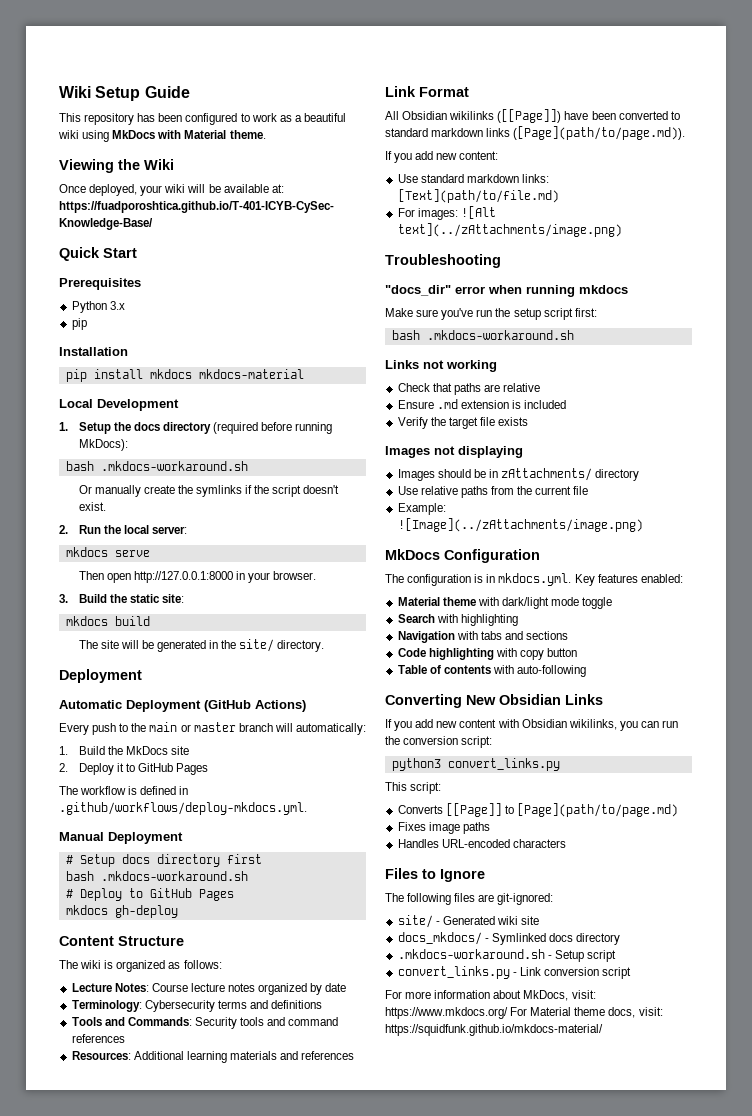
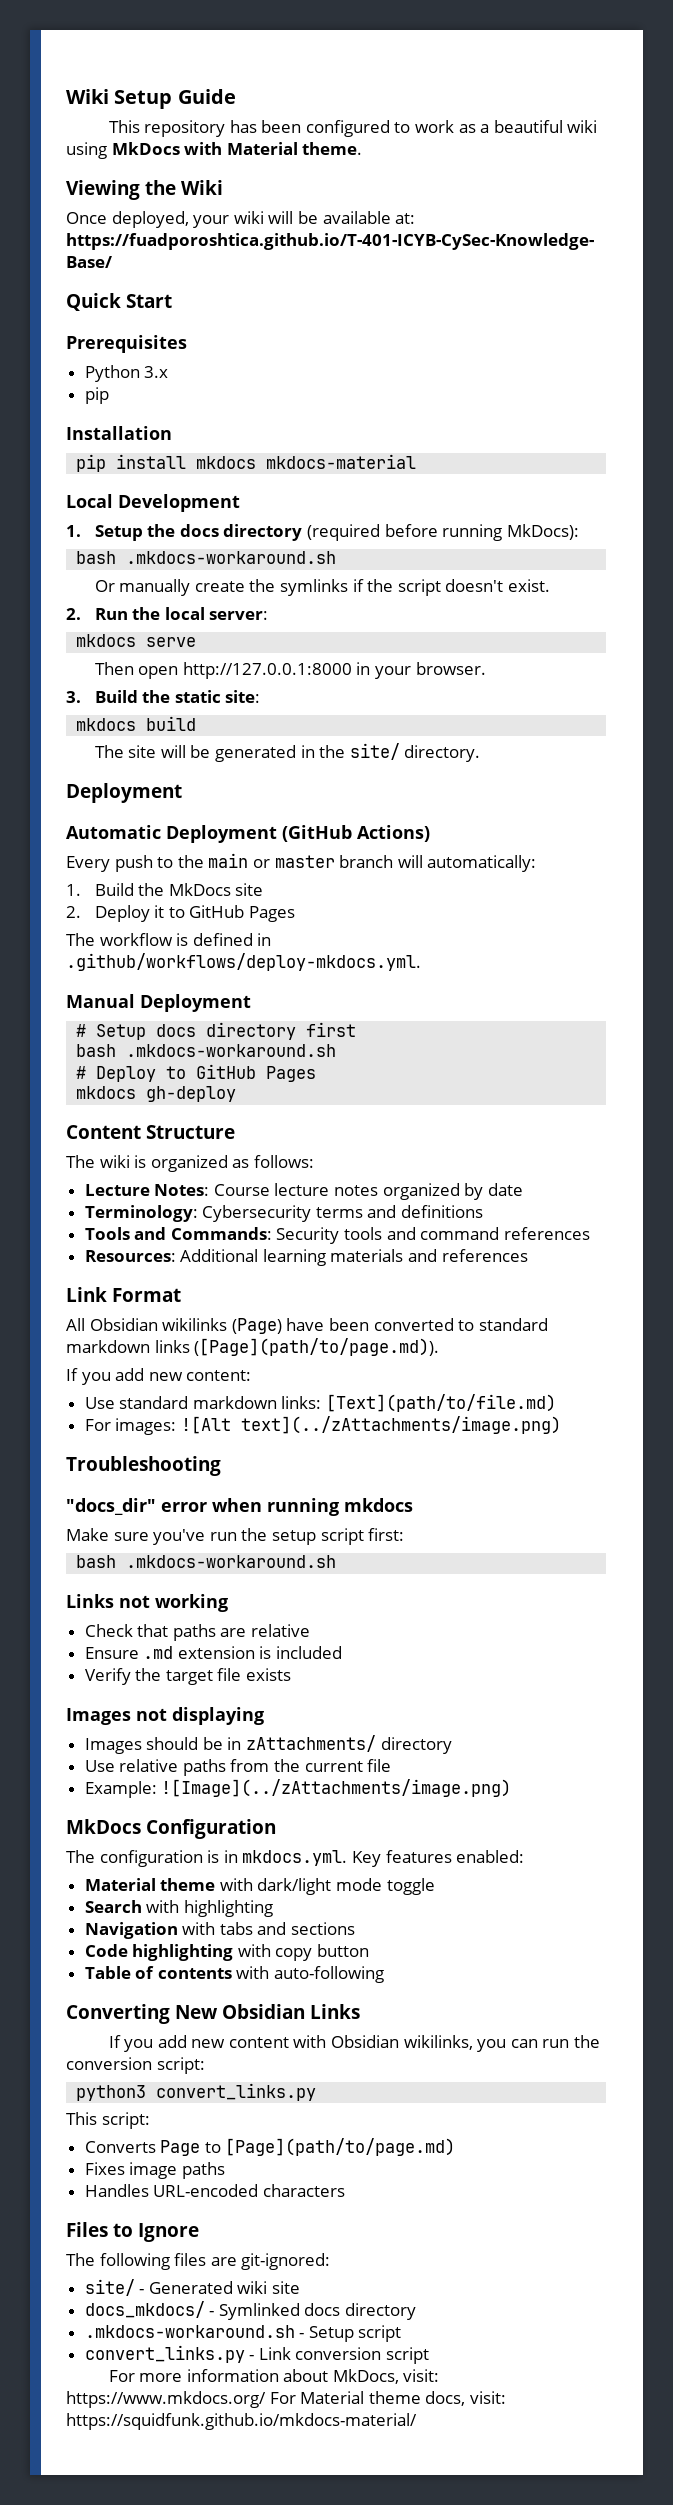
- All Obsidian wikilinks ([[Page]]) have been converted to standard markdown links ([Page](path/to/page.md)).
+ All Obsidian wikilinks (Page) have been converted to standard markdown links ([Page](path/to/page.md)).
- Converts [[Page]] to [Page](path/to/page.md)
+ Converts Page to [Page](path/to/page.md)

